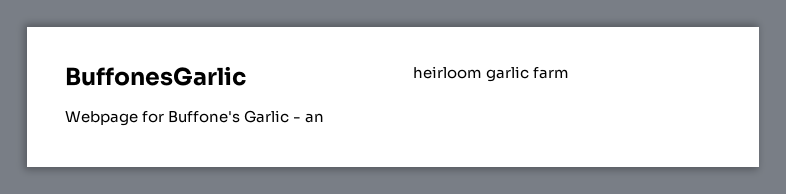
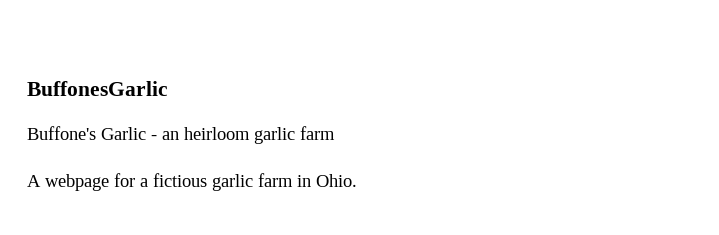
- Webpage for Buffone's Garlic - an heirloom garlic farm
+ Buffone's Garlic - an heirloom garlic farm
+ A webpage for a fictious garlic farm in Ohio.

